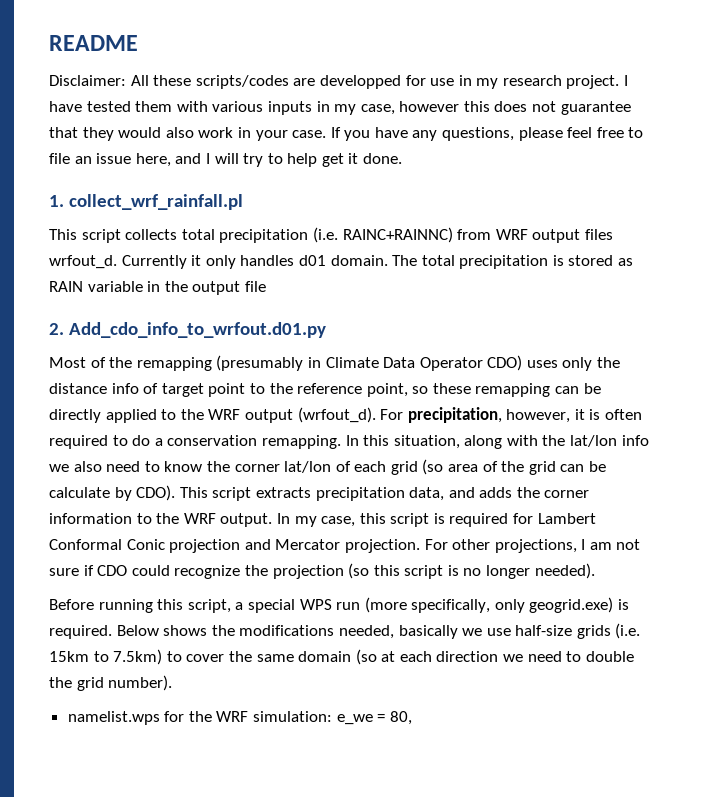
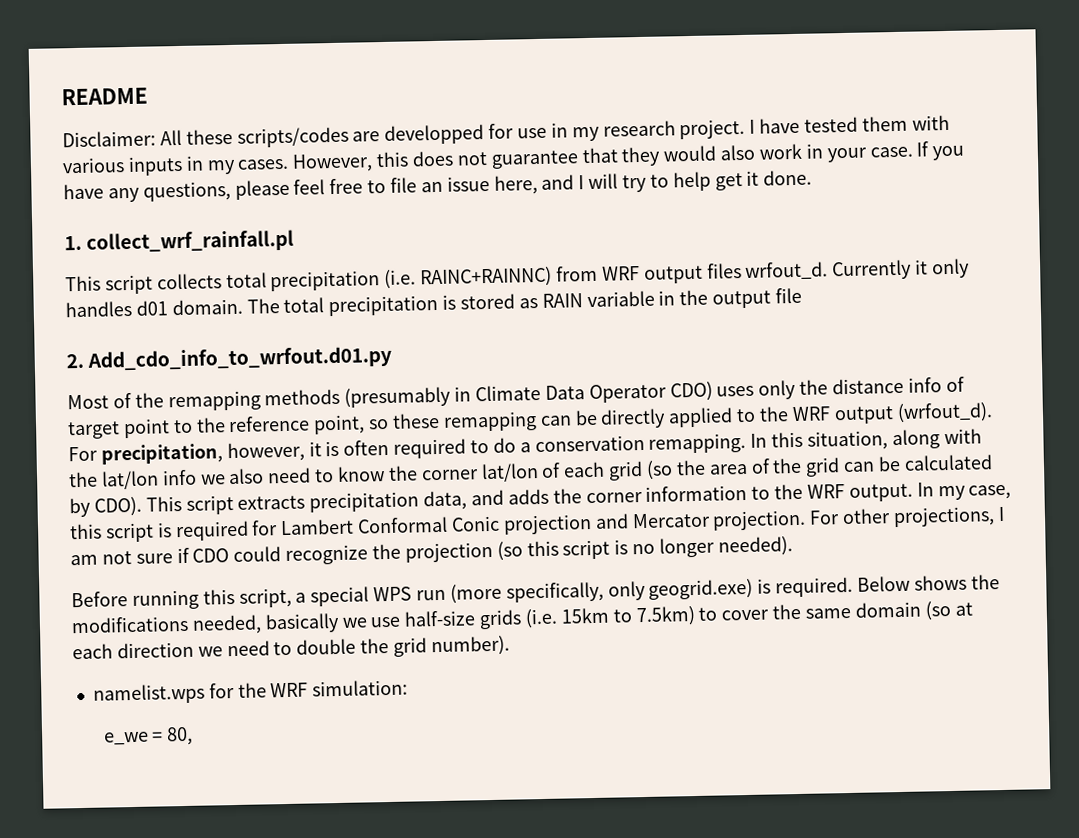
- I have tested them with various inputs in my case, however this does not guarantee that they would also work in your case.
+ I have tested them with various inputs in my cases. However, this does not guarantee that they would also work in your case.
- Most of the remapping (presumably in Climate Data Operator CDO) uses only the distance info of target point to the reference point, so these remapping can be directly applied to the WRF output (wrfout_d).
+ Most of the remapping methods (presumably in Climate Data Operator CDO) uses only the distance info of target point to the reference point, so these remapping can be directly applied to the WRF output (wrfout_d).
- In this situation, along with the lat/lon info we also need to know the corner lat/lon of each grid (so area of the grid can be calculate by CDO).
+ In this situation, along with the lat/lon info we also need to know the corner lat/lon of each grid (so the area of the grid can be calculated by CDO).
- namelist.wps for the WRF simulation: e_we = 80,
+ namelist.wps for the WRF simulation:
+ e_we = 80,

